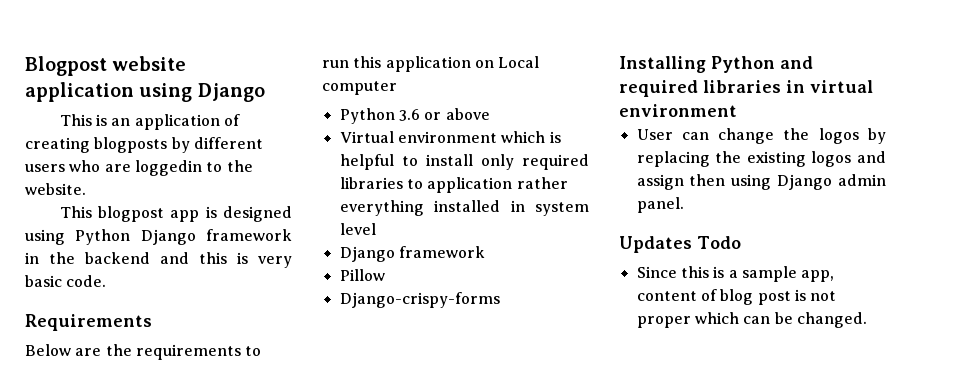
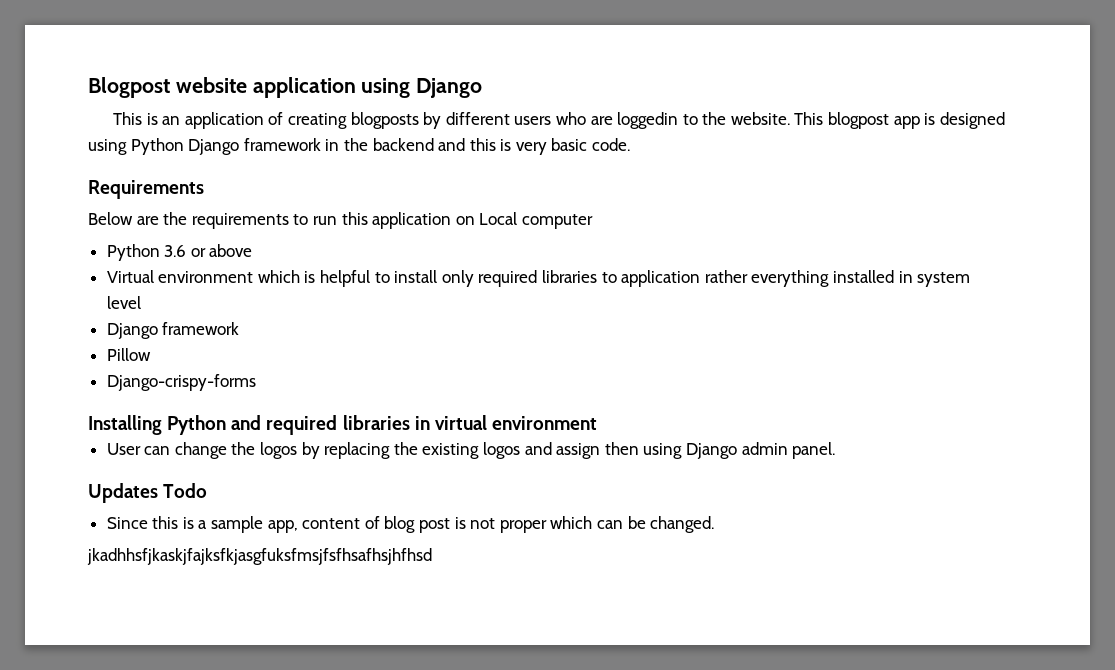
- This is an application of creating blogposts by different users who are loggedin to the website.
- This blogpost app is designed using Python Django framework in the backend and this is very basic code.
+ This is an application of creating blogposts by different users who are loggedin to the website. This blogpost app is designed using Python Django framework in the backend and this is very basic code.
+ jkadhhsfjkaskjfajksfkjasgfuksfmsjfsfhsafhsjhfhsd

